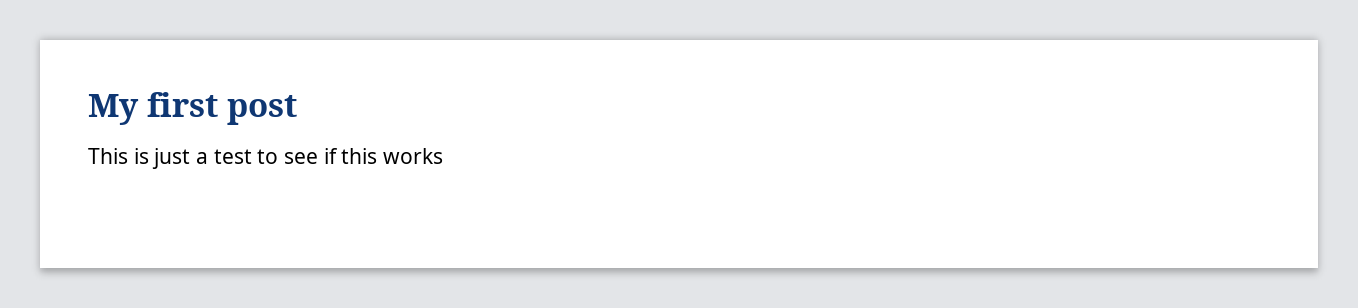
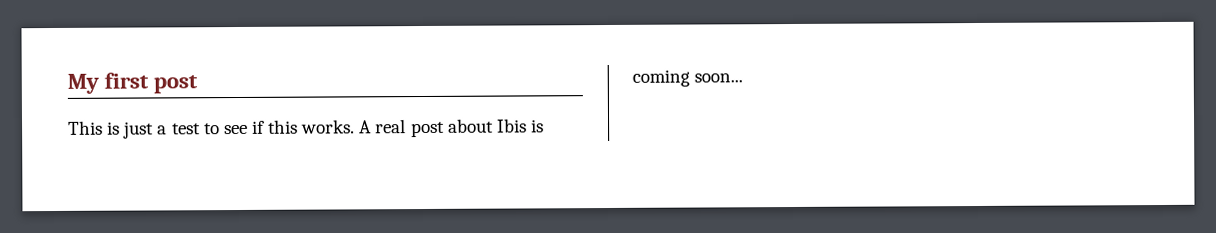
- This is just a test to see if this works
+ This is just a test to see if this works. A real post about Ibis is coming soon...

